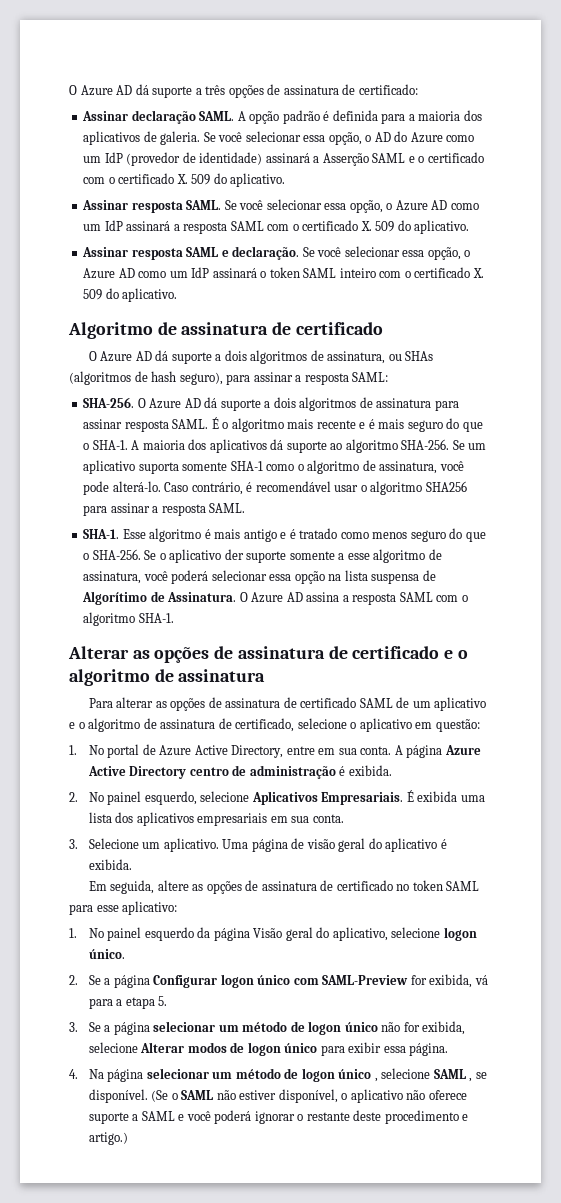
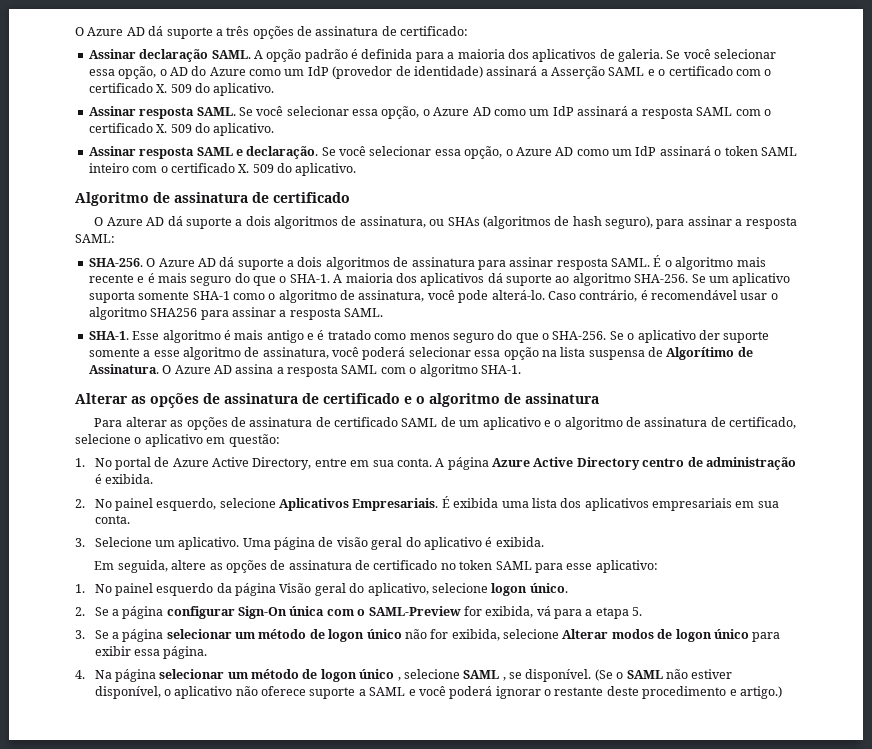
- 2. Se a página Configurar logon único com SAML-Preview for exibida, vá para a etapa 5.
+ 2. Se a página configurar Sign-On única com o SAML-Preview for exibida, vá para a etapa 5.

